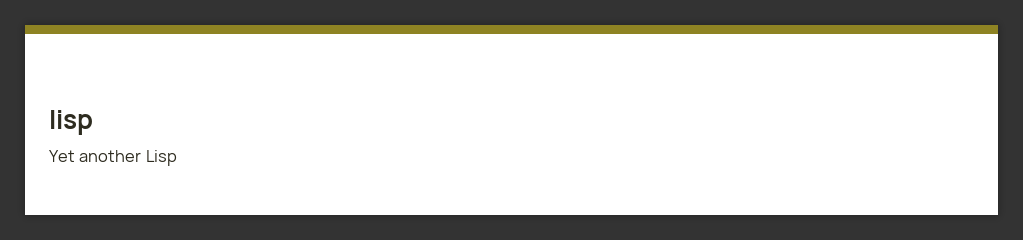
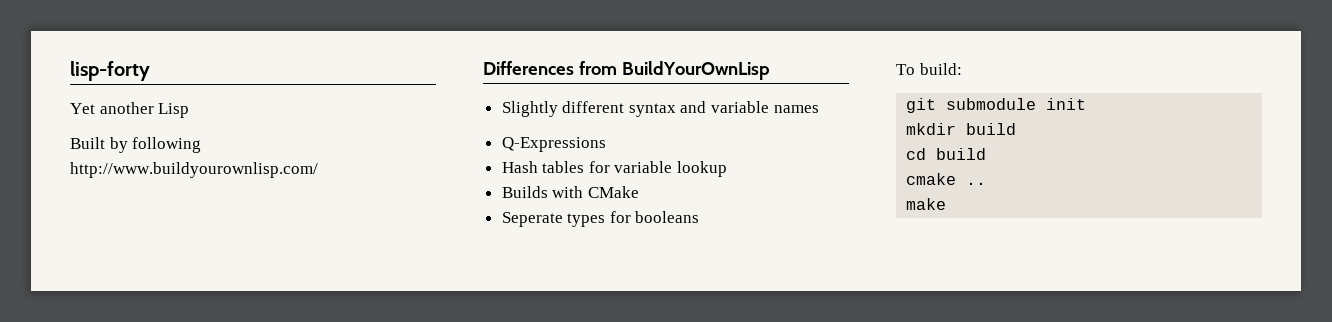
- lisp
+ lisp-forty
+ Built by following http://www.buildyourownlisp.com/
+ Differences from BuildYourOwnLisp
+ Slightly different syntax and variable names
+ Q-Expressions
+ Hash tables for variable lookup
+ Builds with CMake
+ Seperate types for booleans
+ To build:
+ git submodule init
+ mkdir build
+ cd build
+ cmake ..
+ make

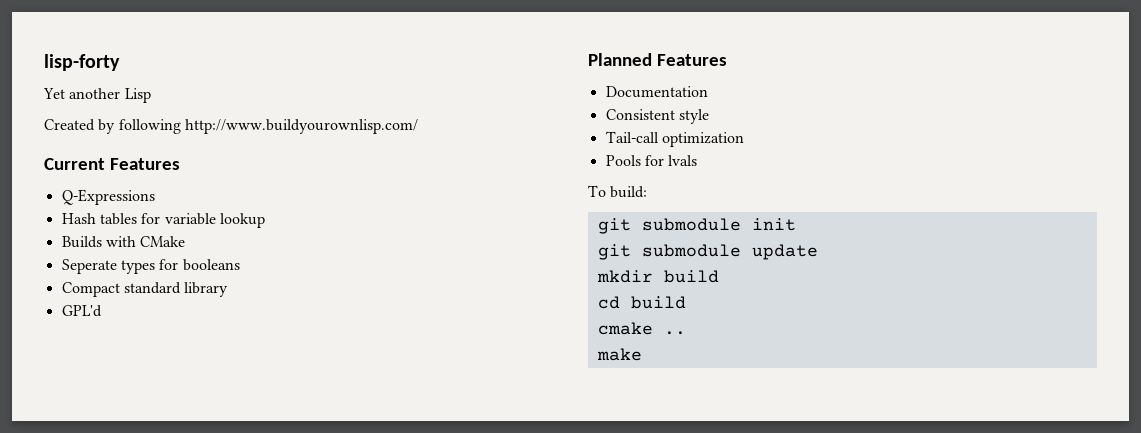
- Built by following http://www.buildyourownlisp.com/
+ Created by following http://www.buildyourownlisp.com/
- Differences from BuildYourOwnLisp
- Slightly different syntax and variable names
+ Current Features
+ Compact standard library
+ GPL'd
+ Planned Features
+ Documentation
+ Consistent style
+ Tail-call optimization
+ Pools for lvals
+ git submodule update

